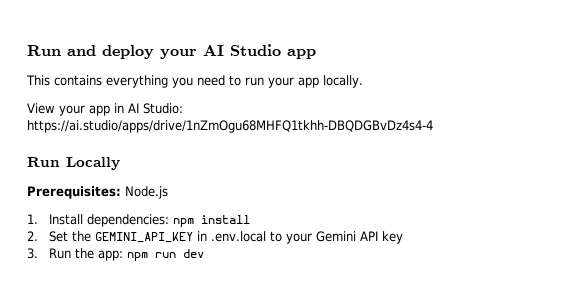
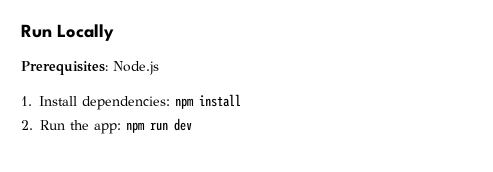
- Run and deploy your AI Studio app
- This contains everything you need to run your app locally.
- View your app in AI Studio: https://ai.studio/apps/drive/1nZmOgu68MHFQ1tkhh-DBQDGBvDz4s4-4
- 2. Set the GEMINI_API_KEY in .env.local to your Gemini API key
- 3. Run the app: npm run dev
+ 2. Run the app: npm run dev

